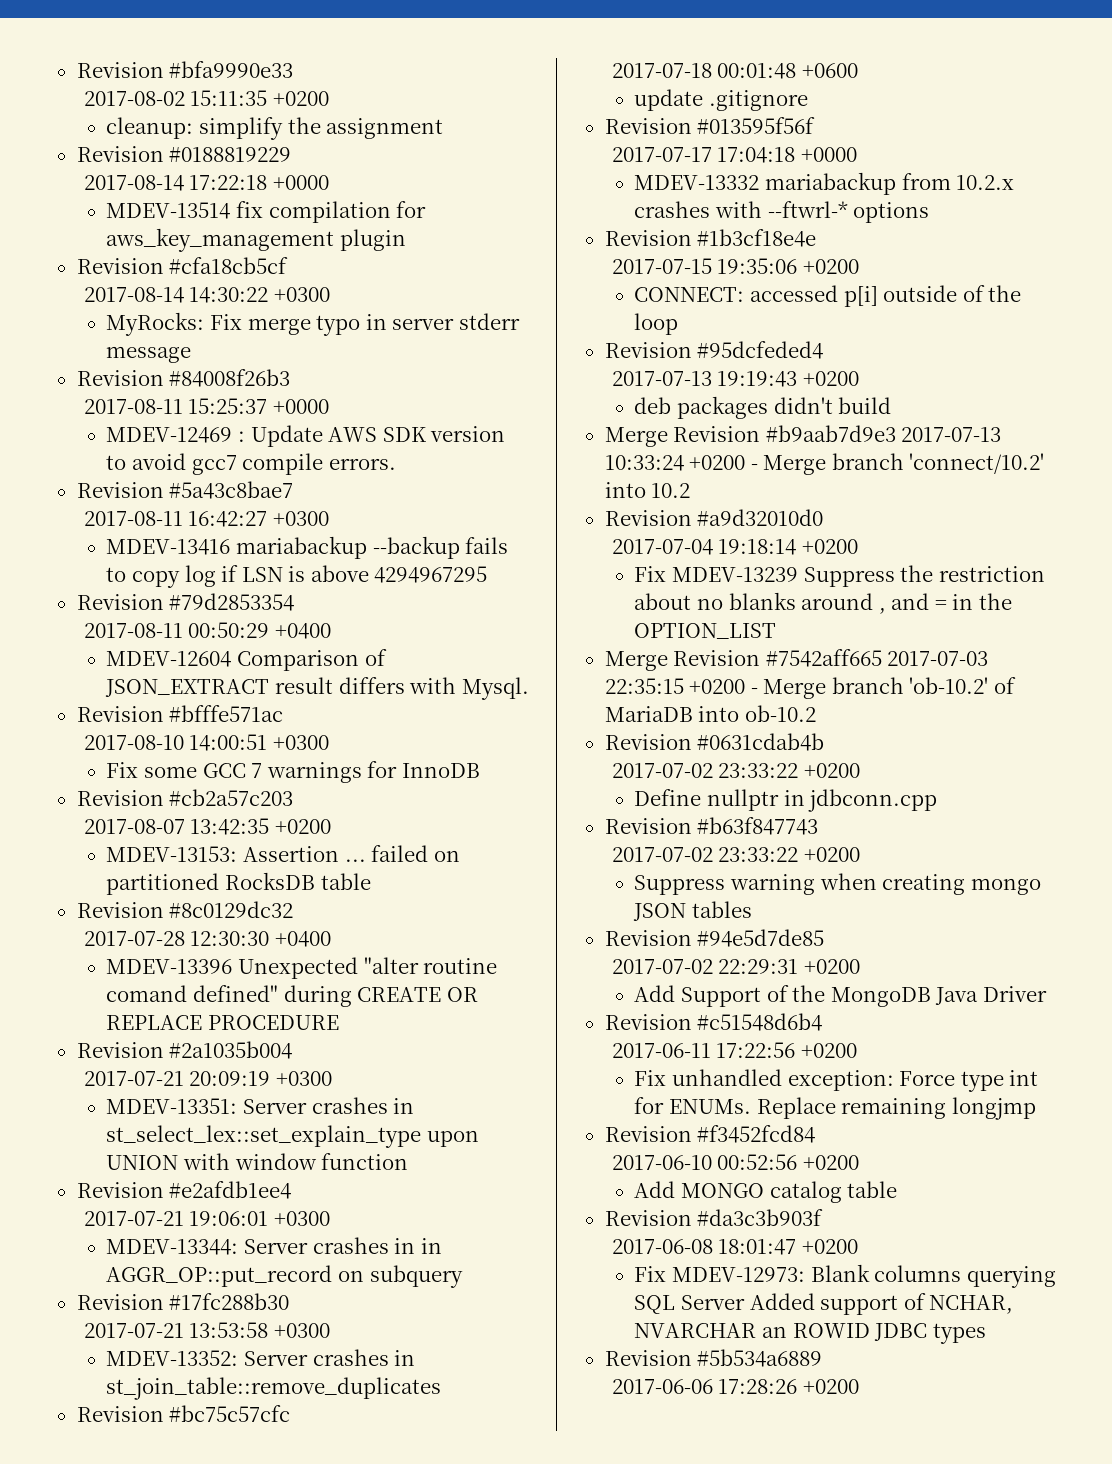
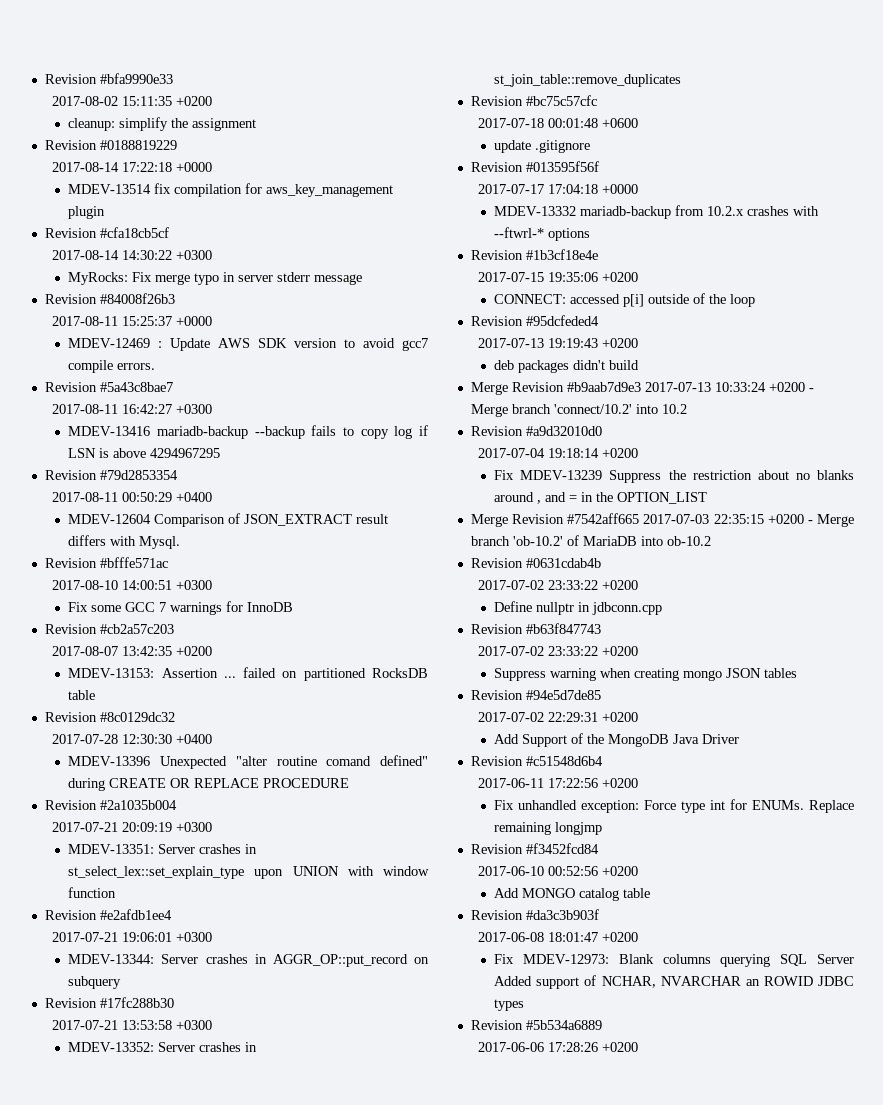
- MDEV-13416 mariabackup --backup fails to copy log if LSN is above 4294967295
+ MDEV-13416 mariadb-backup --backup fails to copy log if LSN is above 4294967295
- MDEV-13344: Server crashes in in AGGR_OP::put_record on subquery
+ MDEV-13344: Server crashes in AGGR_OP::put_record on subquery
- MDEV-13332 mariabackup from 10.2.x crashes with --ftwrl-* options
+ MDEV-13332 mariadb-backup from 10.2.x crashes with --ftwrl-* options

